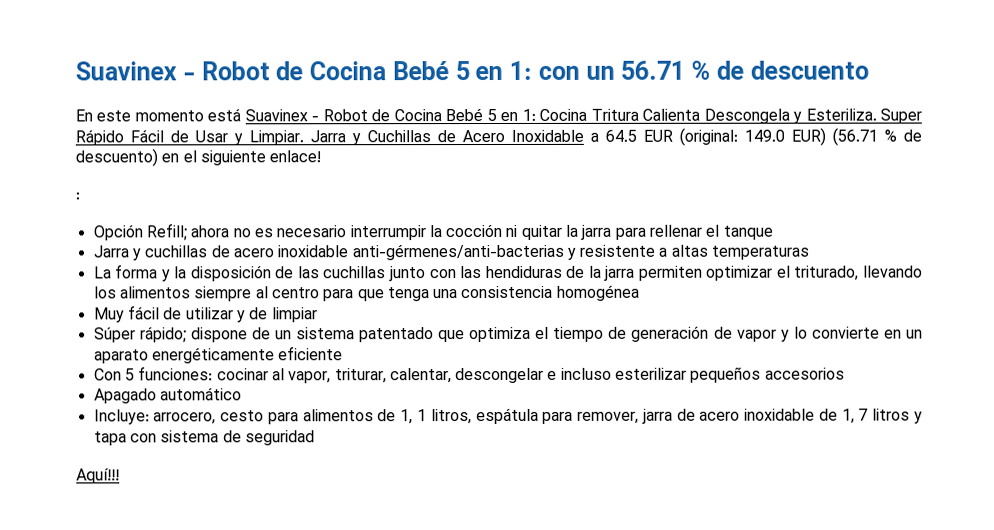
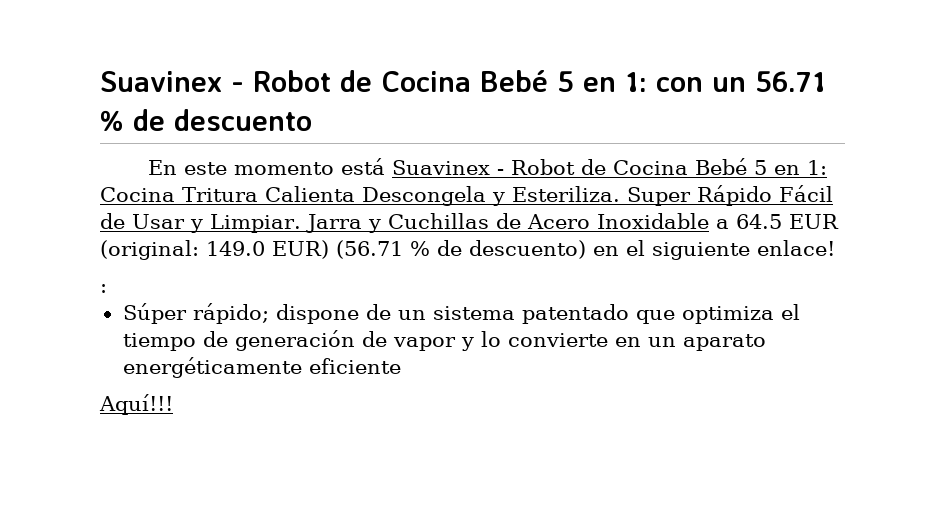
- Opción Refill; ahora no es necesario interrumpir la cocción ni quitar la jarra para rellenar el tanque
- Jarra y cuchillas de acero inoxidable anti-gérmenes/anti-bacterias y resistente a altas temperaturas
- La forma y la disposición de las cuchillas junto con las hendiduras de la jarra permiten optimizar el triturado, llevando los alimentos siempre al centro para que tenga una consistencia homogénea
- Muy fácil de utilizar y de limpiar
- Con 5 funciones: cocinar al vapor, triturar, calentar, descongelar e incluso esterilizar pequeños accesorios
- Apagado automático
- Incluye: arrocero, cesto para alimentos de 1, 1 litros, espátula para remover, jarra de acero inoxidable de 1, 7 litros y tapa con sistema de seguridad

